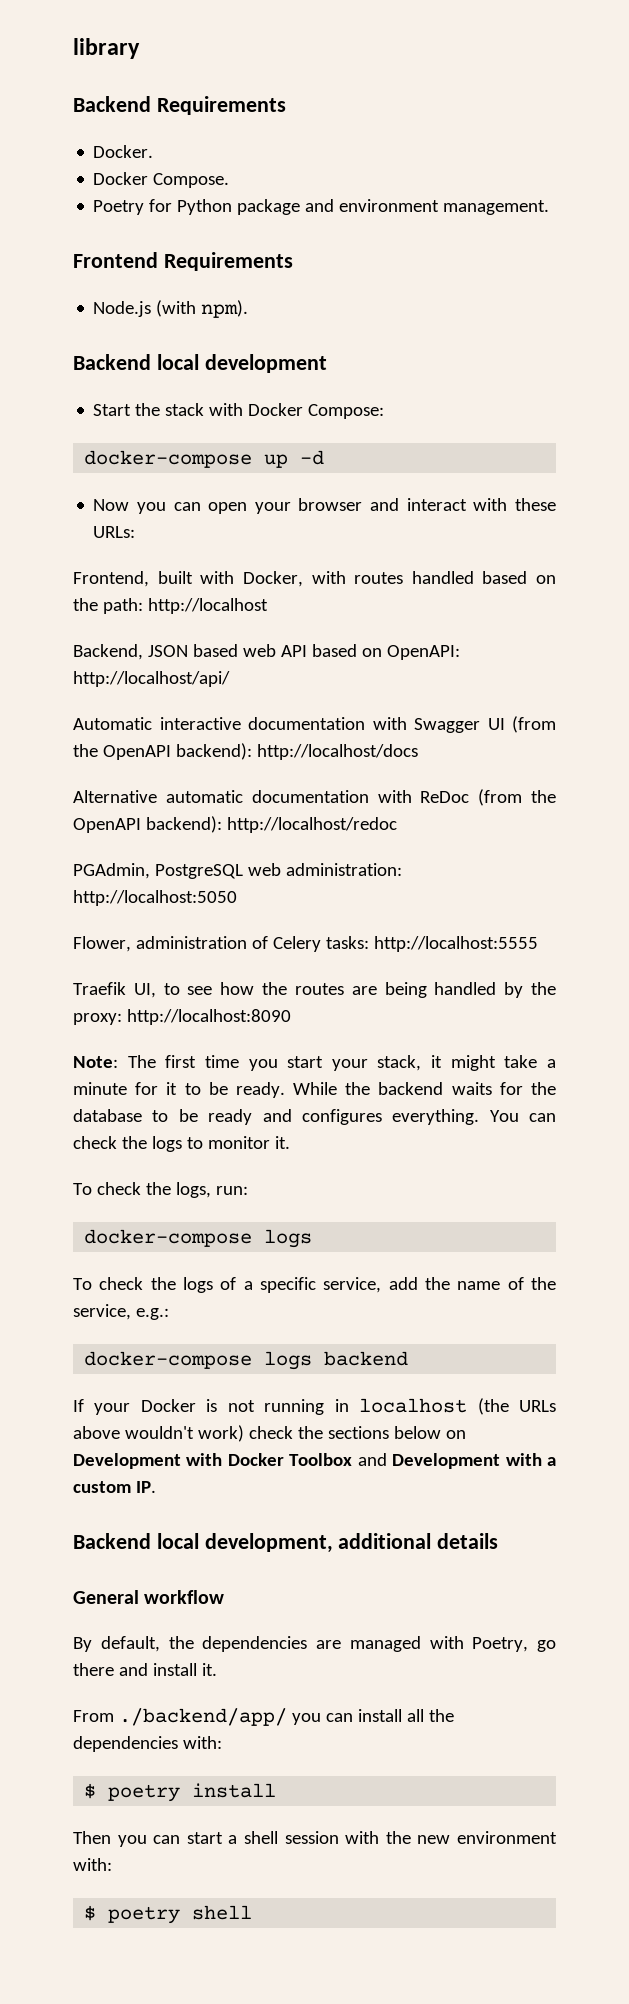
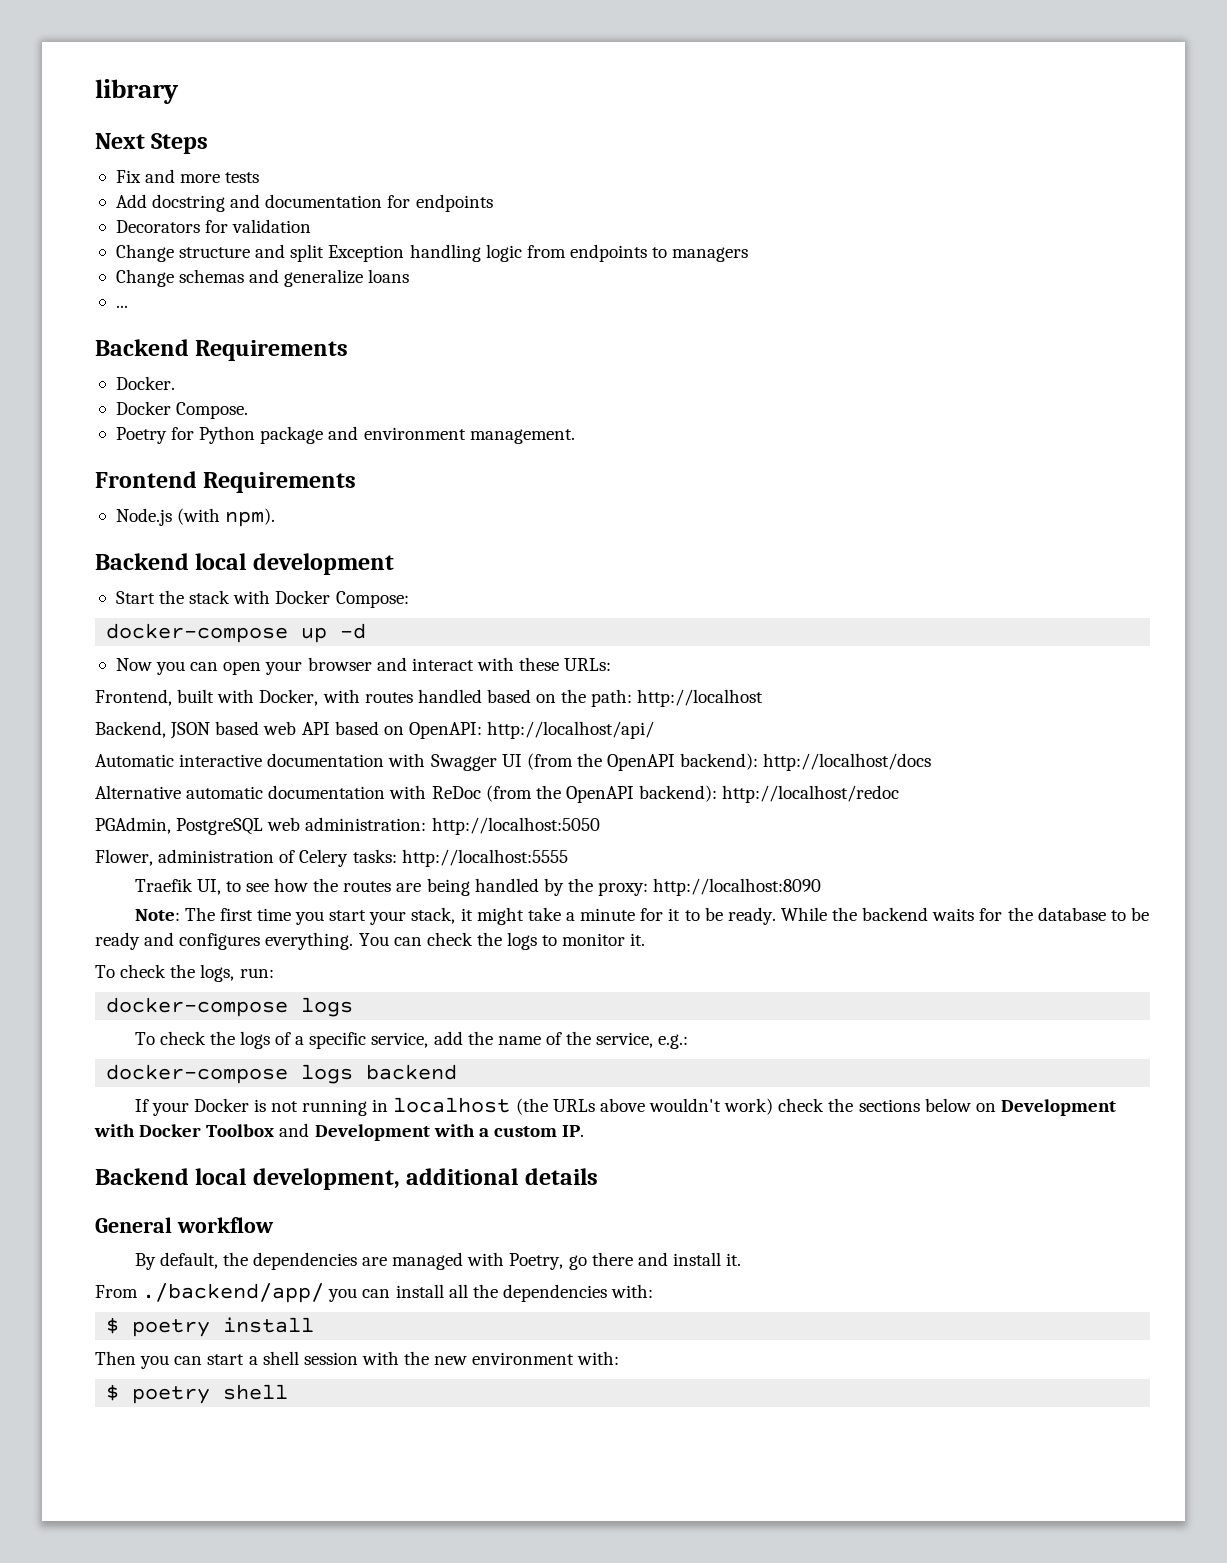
+ Next Steps
+ Fix and more tests
+ Add docstring and documentation for endpoints
+ Decorators for validation
+ Change structure and split Exception handling logic from endpoints to managers
+ Change schemas and generalize loans
+ ...

